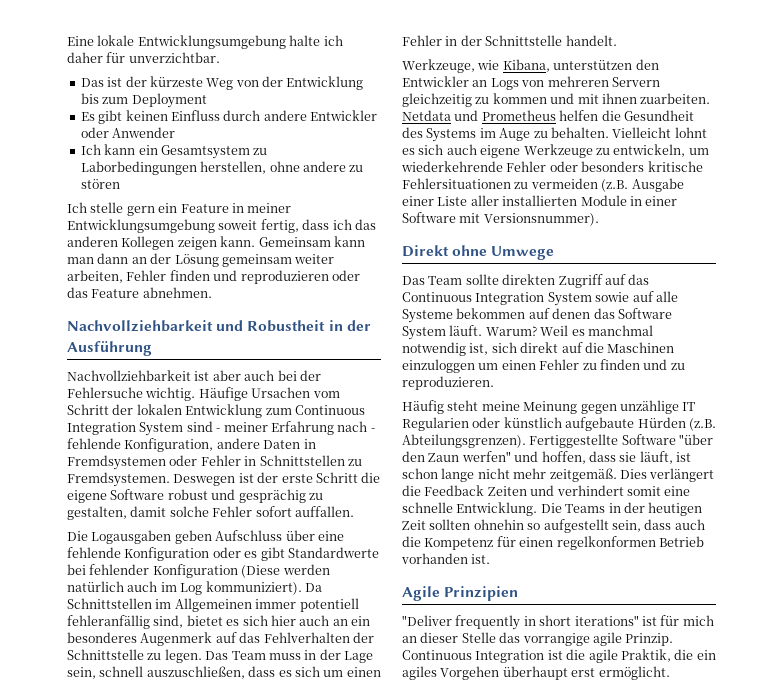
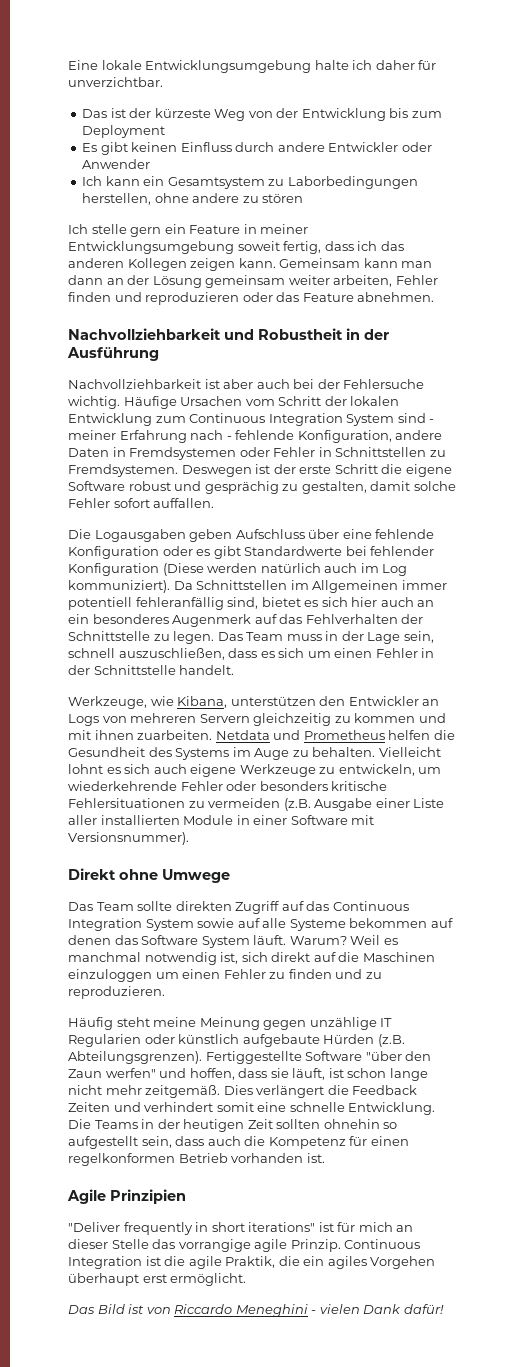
+ Das Bild ist von Riccardo Meneghini - vielen Dank dafür!

